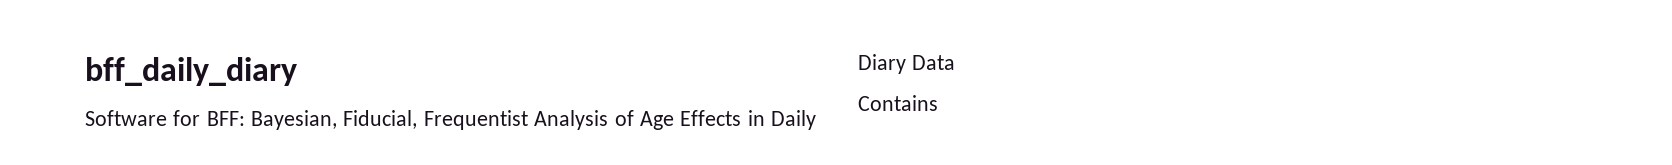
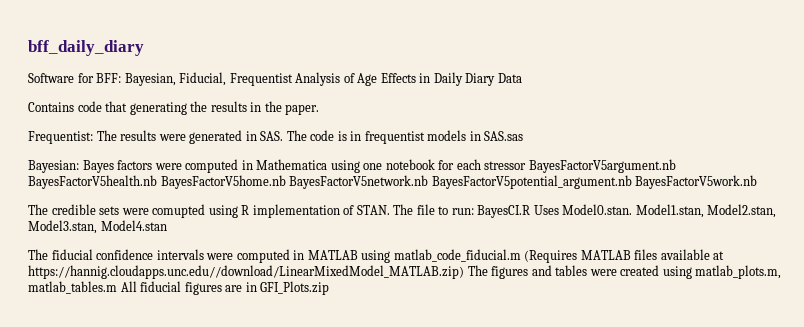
- Contains
+ Contains code that generating the results in the paper.
+ Frequentist: The results were generated in SAS. The code is in frequentist models in SAS.sas
+ Bayesian: Bayes factors were computed in Mathematica using one notebook for each stressor BayesFactorV5argument.nb BayesFactorV5health.nb BayesFactorV5home.nb BayesFactorV5network.nb BayesFactorV5potential_argument.nb BayesFactorV5work.nb
+ The credible sets were comupted using R implementation of STAN. The file to run: BayesCI.R Uses Model0.stan. Model1.stan, Model2.stan, Model3.stan, Model4.stan
+ The fiducial confidence intervals were computed in MATLAB using matlab_code_fiducial.m (Requires MATLAB files available at https://hannig.cloudapps.unc.edu//download/LinearMixedModel_MATLAB.zip) The figures and tables were created using matlab_plots.m, matlab_tables.m All fiducial figures are in GFI_Plots.zip

